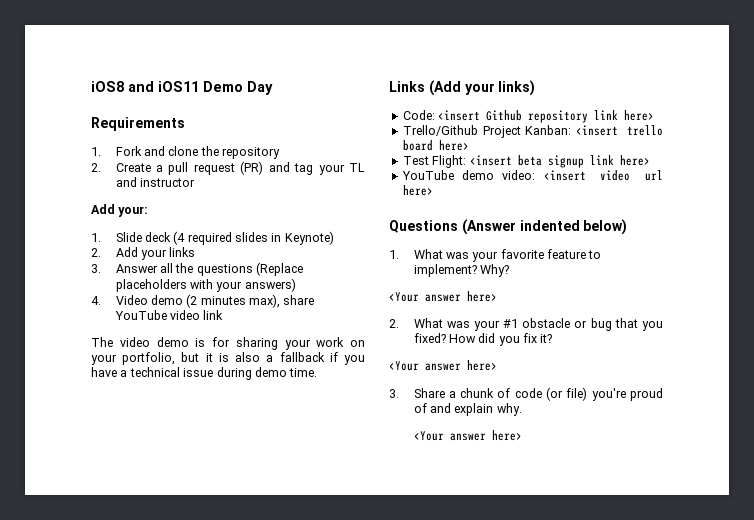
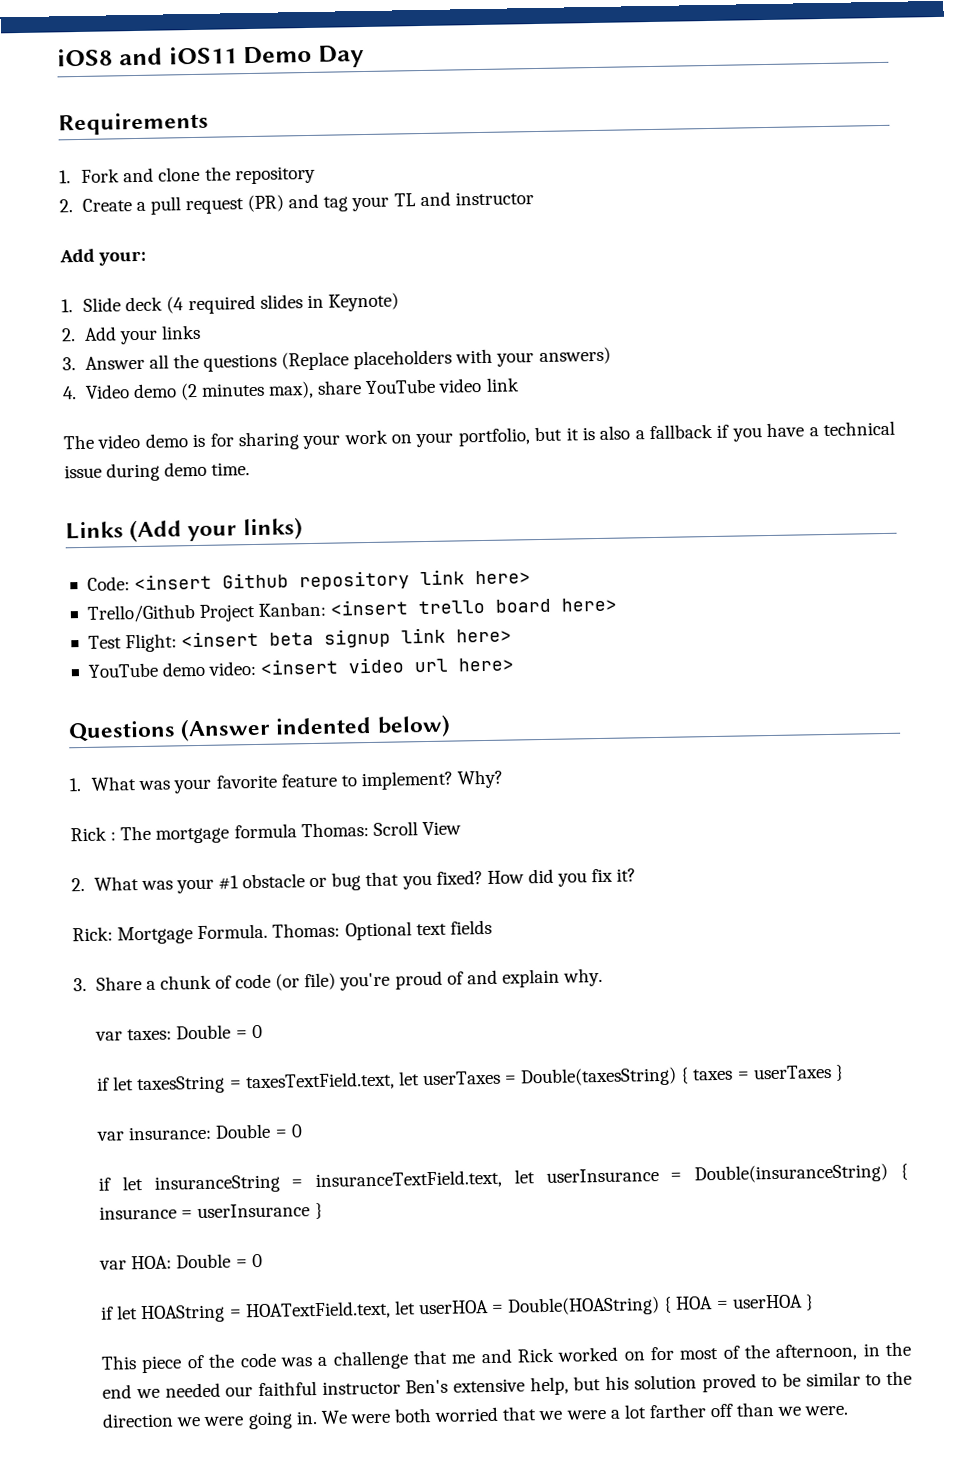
  Why?
- <Your answer here>
+ Rick : The mortgage formula Thomas: Scroll View
  How did you fix it?
- <Your answer here>
+ Rick: Mortgage Formula. Thomas: Optional text fields
  3. Share a chunk of code (or file) you're proud of and explain why.
- <Your answer here>
+ var taxes: Double = 0
+ if let taxesString = taxesTextField.text, let userTaxes = Double(taxesString) { taxes = userTaxes }
+ var insurance: Double = 0
+ if let insuranceString = insuranceTextField.text, let userInsurance = Double(insuranceString) { insurance = userInsurance }
+ var HOA: Double = 0
+ if let HOAString = HOATextField.text, let userHOA = Double(HOAString) { HOA = userHOA }
+ This piece of the code was a challenge that me and Rick worked on for most of the afternoon, in the end we needed our faithful instructor Ben's extensive help, but his solution proved to be similar to the direction we were going in. We were both worried that we were a lot farther off than we were.

